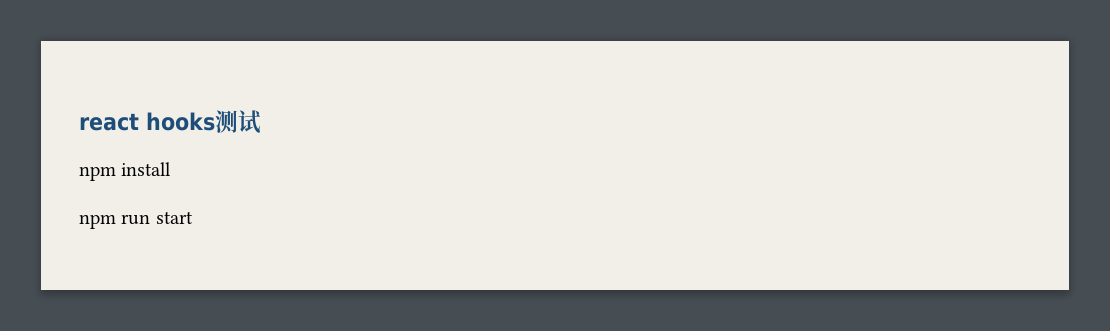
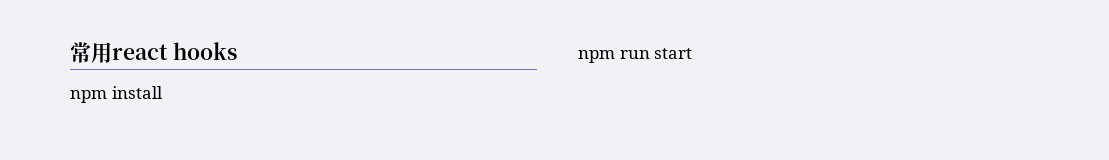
- react hooks测试
+ 常用react hooks

